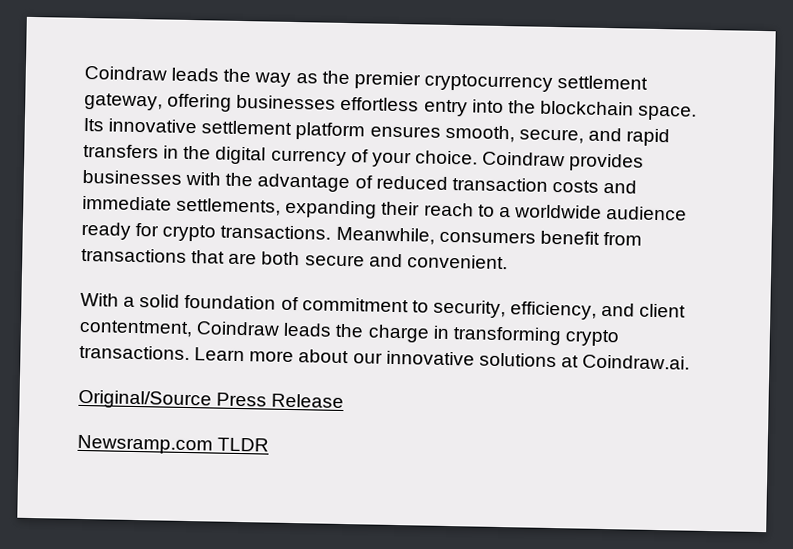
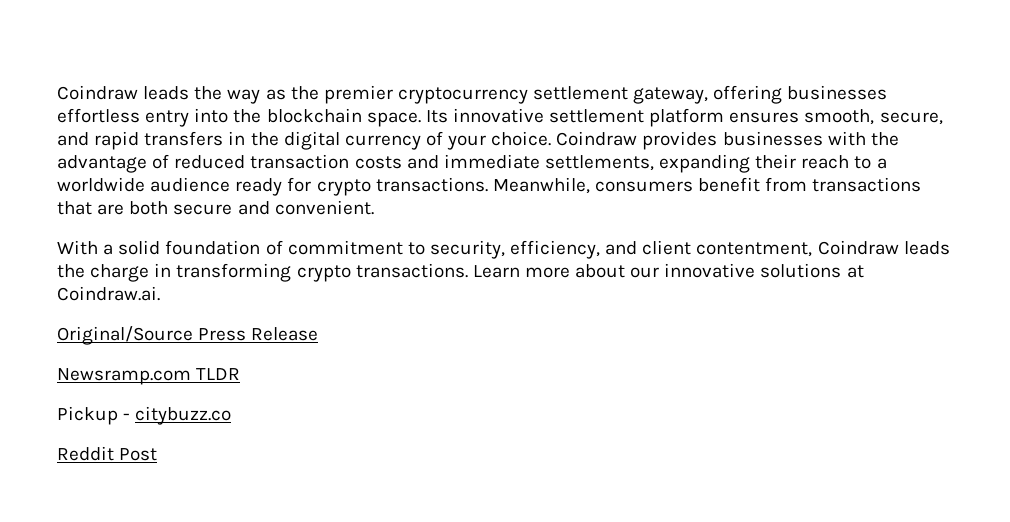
+ Pickup - citybuzz.co
+ Reddit Post

